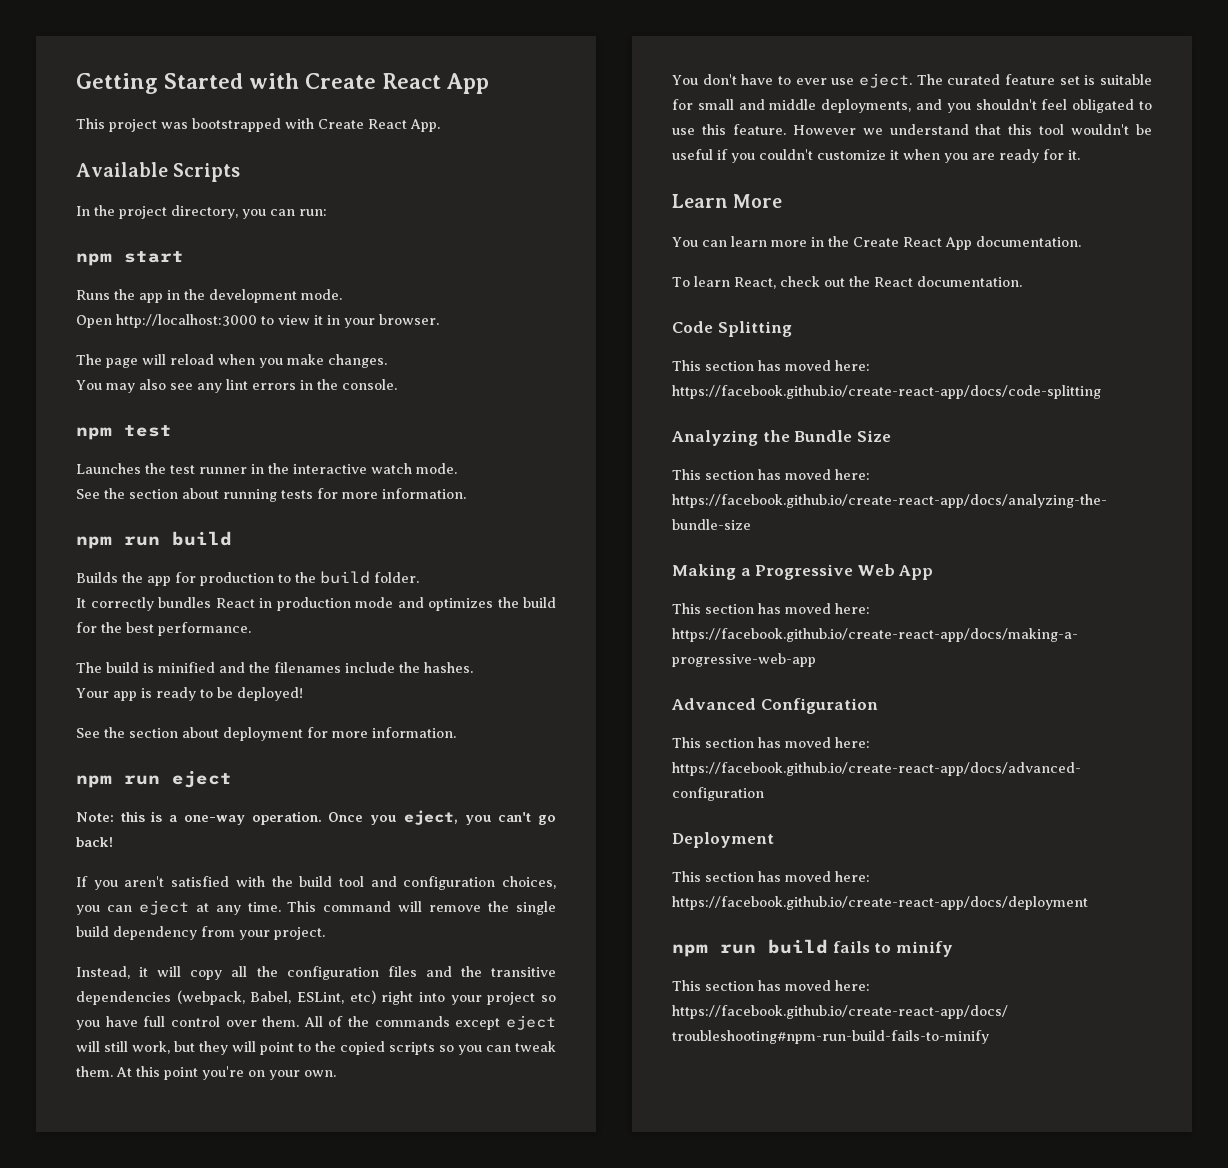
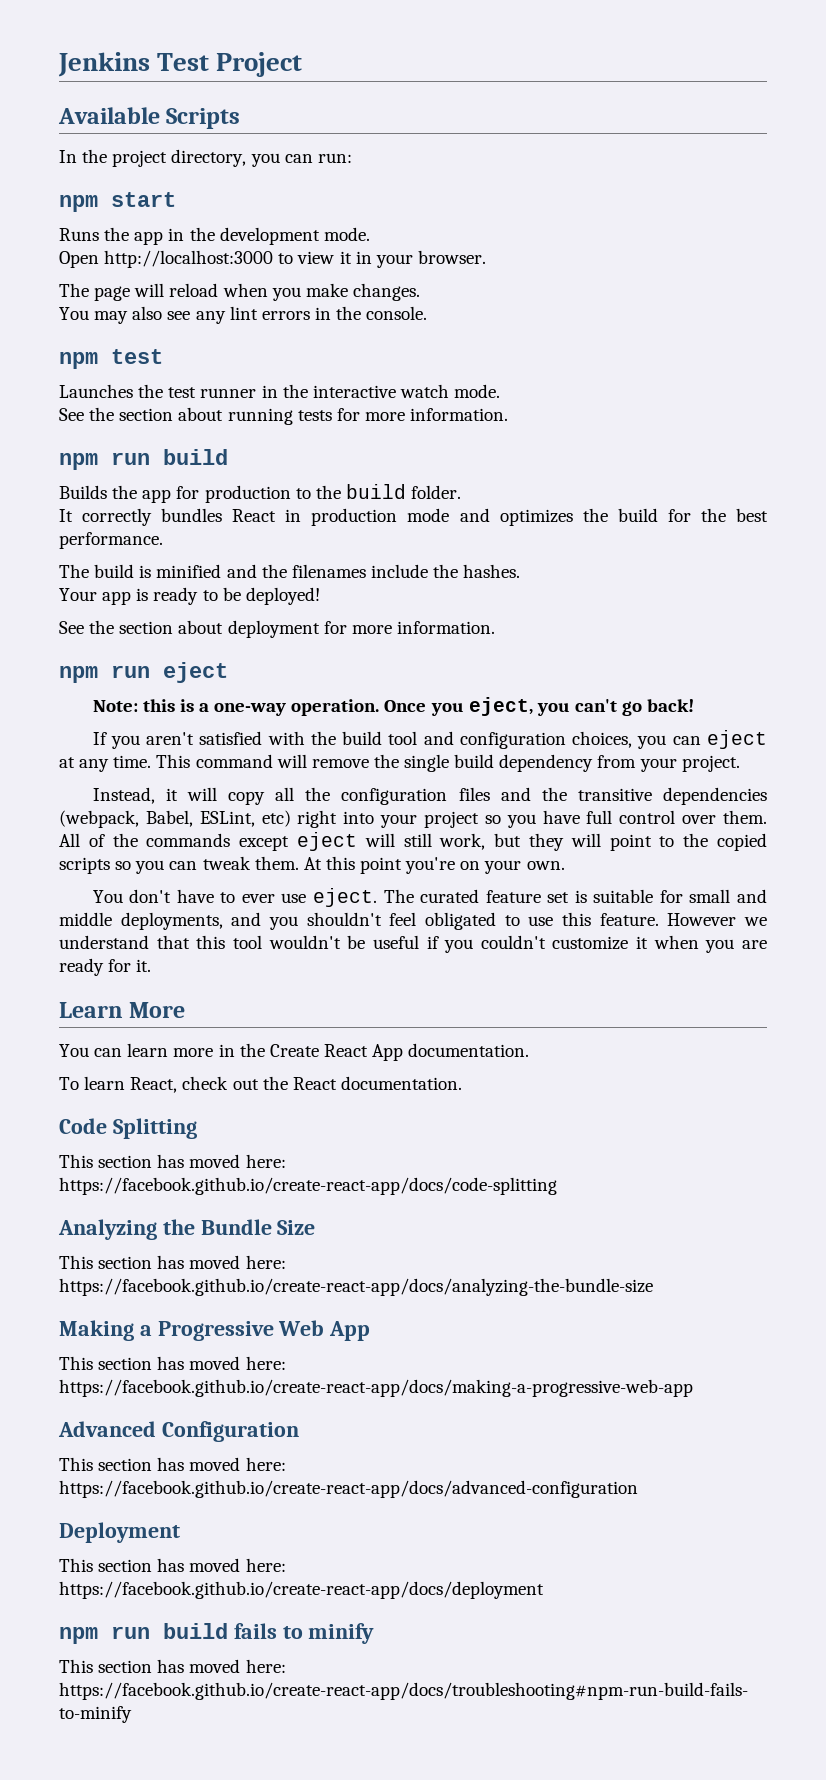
- Getting Started with Create React App
- This project was bootstrapped with Create React App.
+ Jenkins Test Project

